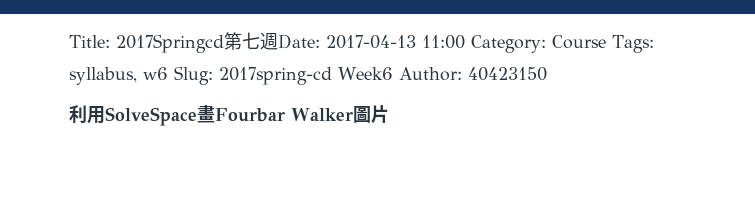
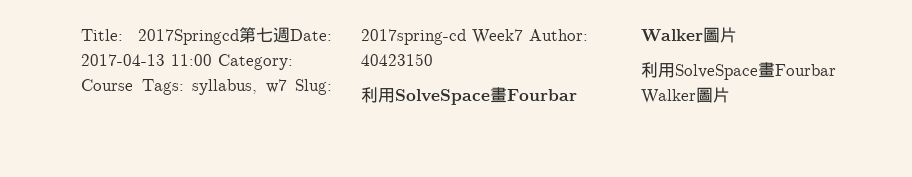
- Title: 2017Springcd第七週Date: 2017-04-13 11:00 Category: Course Tags: syllabus, w6 Slug: 2017spring-cd Week6 Author: 40423150
+ Title: 2017Springcd第七週Date: 2017-04-13 11:00 Category: Course Tags: syllabus, w7 Slug: 2017spring-cd Week7 Author: 40423150
+ 利用SolveSpace畫Fourbar Walker圖片

